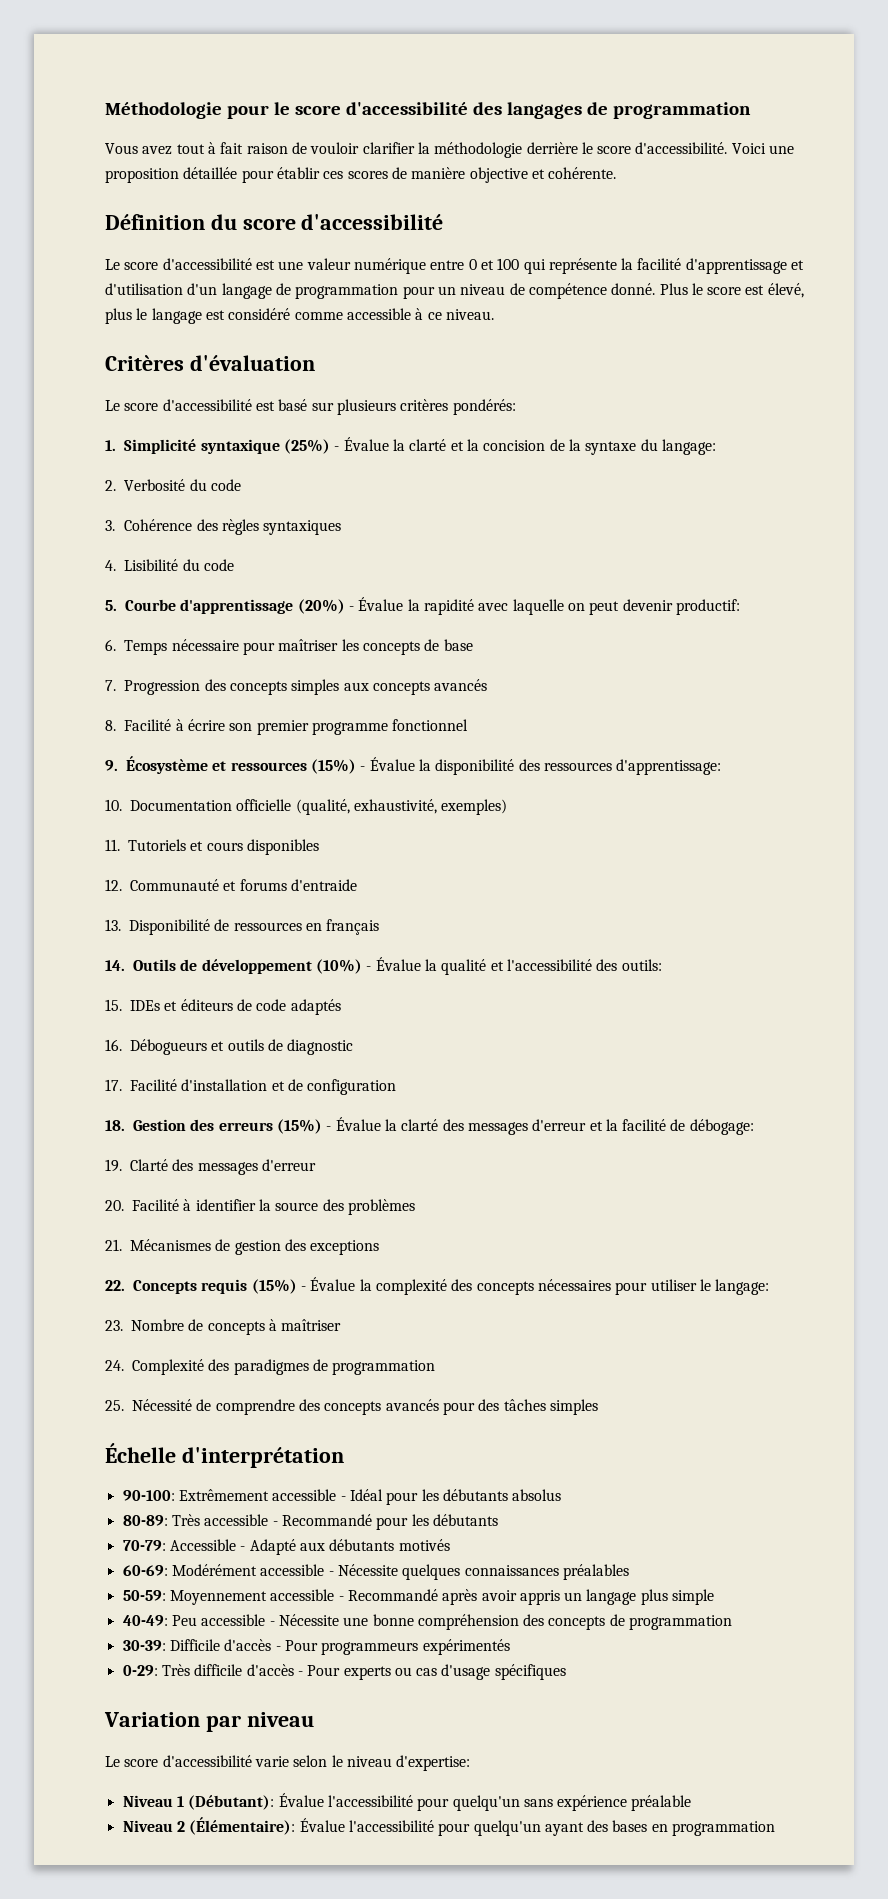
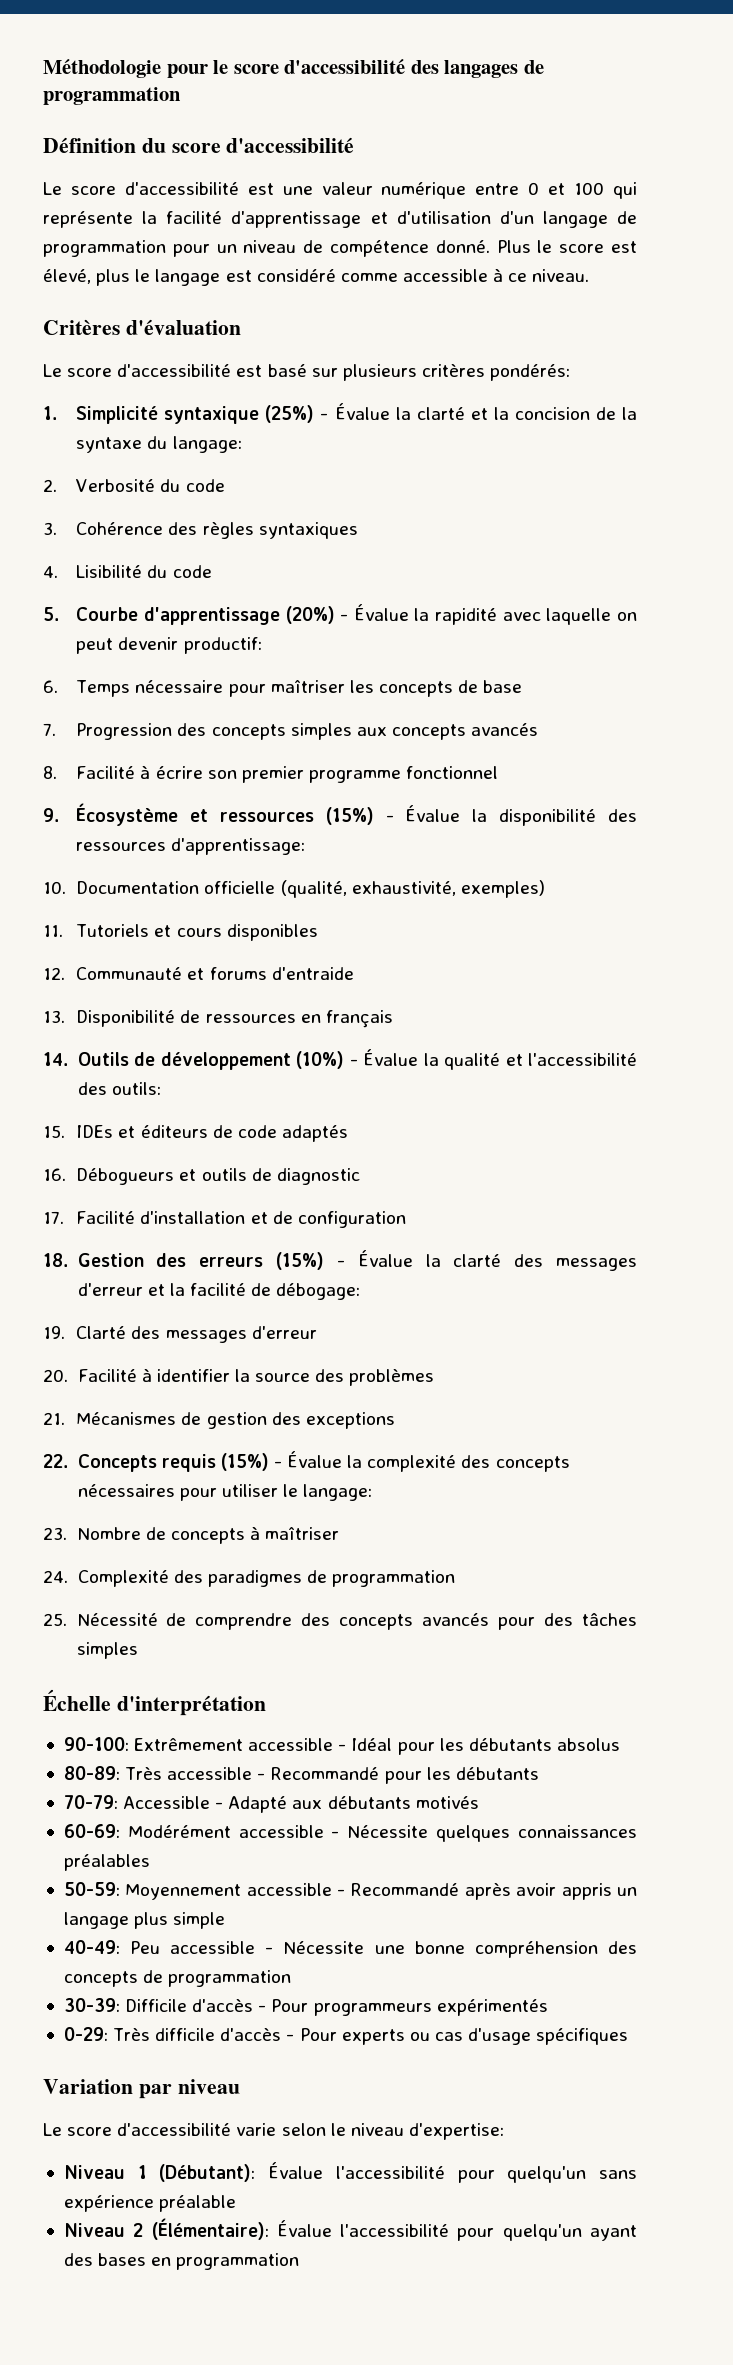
- Vous avez tout à fait raison de vouloir clarifier la méthodologie derrière le score d'accessibilité. Voici une proposition détaillée pour établir ces scores de manière objective et cohérente.

